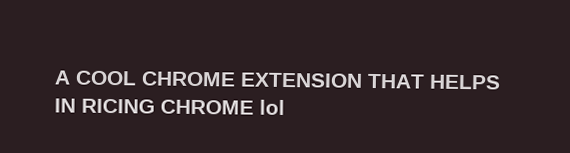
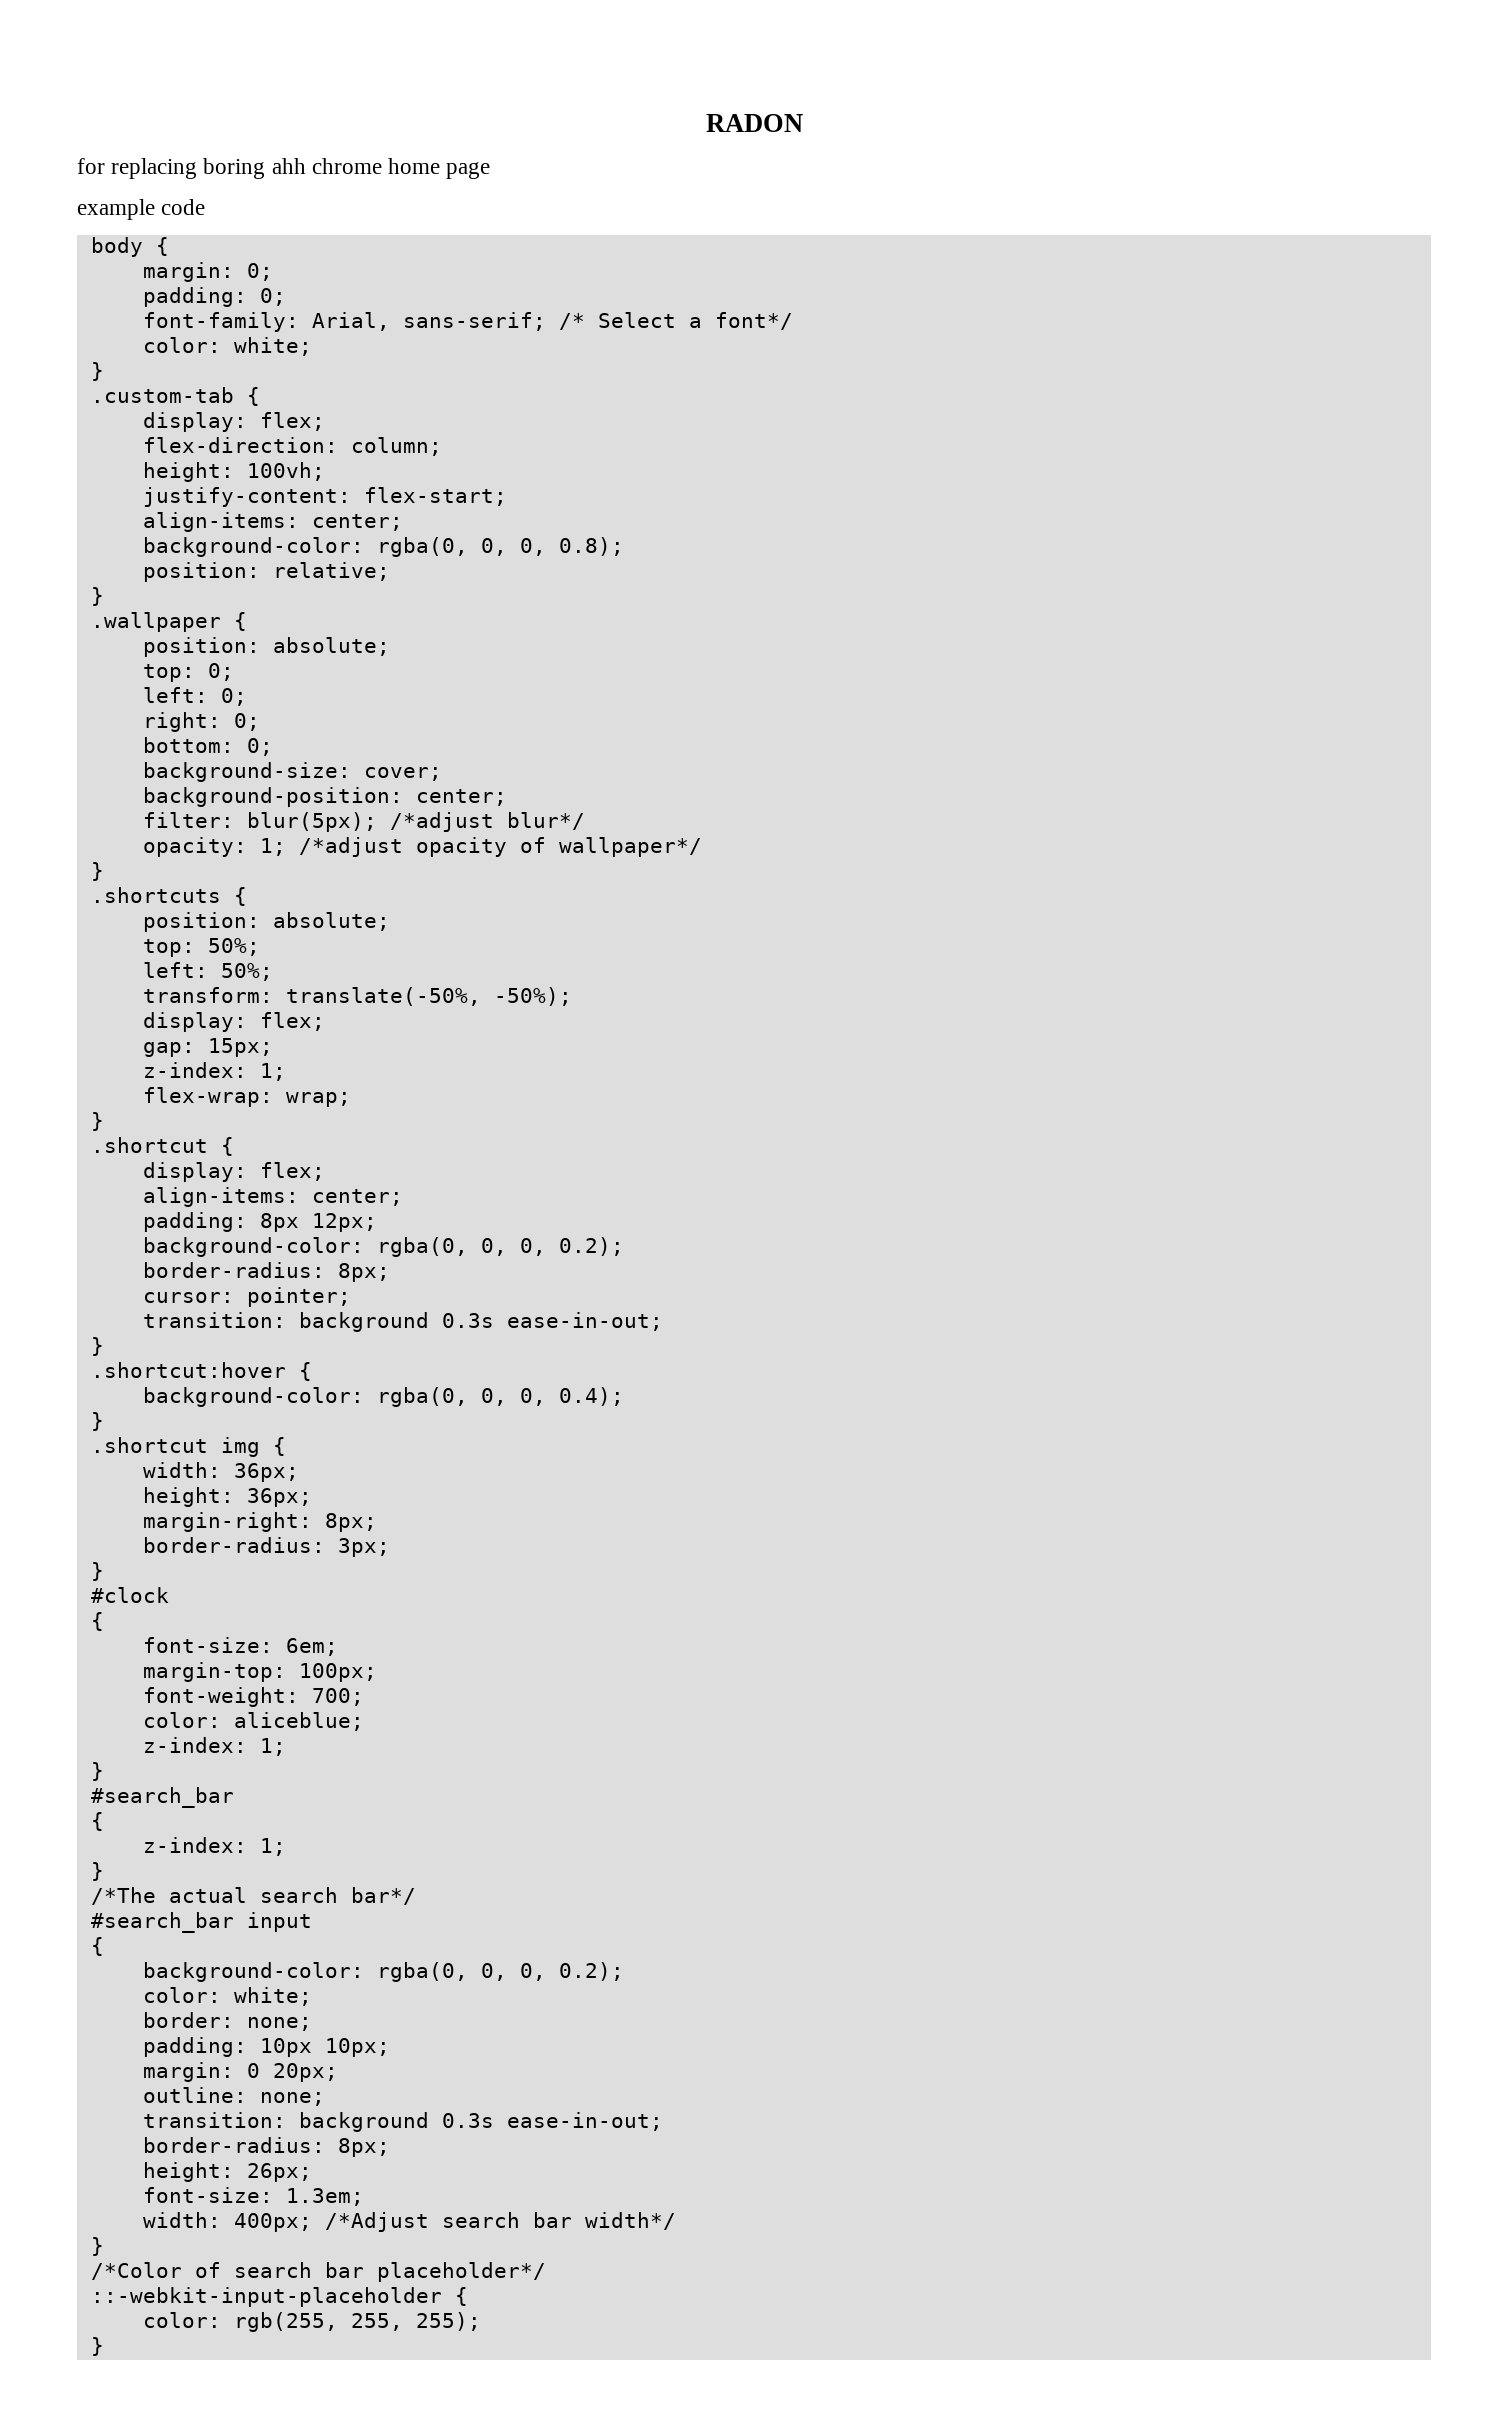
- A COOL CHROME EXTENSION THAT HELPS IN RICING CHROME lol
+ RADON
+ for replacing boring ahh chrome home page
+ example code
+ body {
+ margin: 0;
+ padding: 0;
+ font-family: Arial, sans-serif; /* Select a font*/
+ color: white;
+ }
+ .custom-tab {
+ display: flex;
+ flex-direction: column;
+ height: 100vh;
+ justify-content: flex-start;
+ align-items: center;
+ background-color: rgba(0, 0, 0, 0.8);
+ position: relative;
+ }
+ .wallpaper {
+ position: absolute;
+ top: 0;
+ left: 0;
+ right: 0;
+ bottom: 0;
+ background-size: cover;
+ background-position: center;
+ filter: blur(5px); /*adjust blur*/
+ opacity: 1; /*adjust opacity of wallpaper*/
+ }
+ .shortcuts {
+ position: absolute;
+ top: 50%;
+ left: 50%;
+ transform: translate(-50%, -50%);
+ display: flex;
+ gap: 15px;
+ z-index: 1;
+ flex-wrap: wrap;
+ }
+ .shortcut {
+ display: flex;
+ align-items: center;
+ padding: 8px 12px;
+ background-color: rgba(0, 0, 0, 0.2);
+ border-radius: 8px;
+ cursor: pointer;
+ transition: background 0.3s ease-in-out;
+ }
+ .shortcut:hover {
+ background-color: rgba(0, 0, 0, 0.4);
+ }
+ .shortcut img {
+ width: 36px;
+ height: 36px;
+ margin-right: 8px;
+ border-radius: 3px;
+ }
+ #clock
+ {
+ font-size: 6em;
+ margin-top: 100px;
+ font-weight: 700;
+ color: aliceblue;
+ z-index: 1;
+ }
+ #search_bar
+ {
+ z-index: 1;
+ }
+ /*The actual search bar*/
+ #search_bar input
+ {
+ background-color: rgba(0, 0, 0, 0.2);
+ color: white;
+ border: none;
+ padding: 10px 10px;
+ margin: 0 20px;
+ outline: none;
+ transition: background 0.3s ease-in-out;
+ border-radius: 8px;
+ height: 26px;
+ font-size: 1.3em;
+ width: 400px; /*Adjust search bar width*/
+ }
+ /*Color of search bar placeholder*/
+ ::-webkit-input-placeholder {
+ color: rgb(255, 255, 255);
+ }

